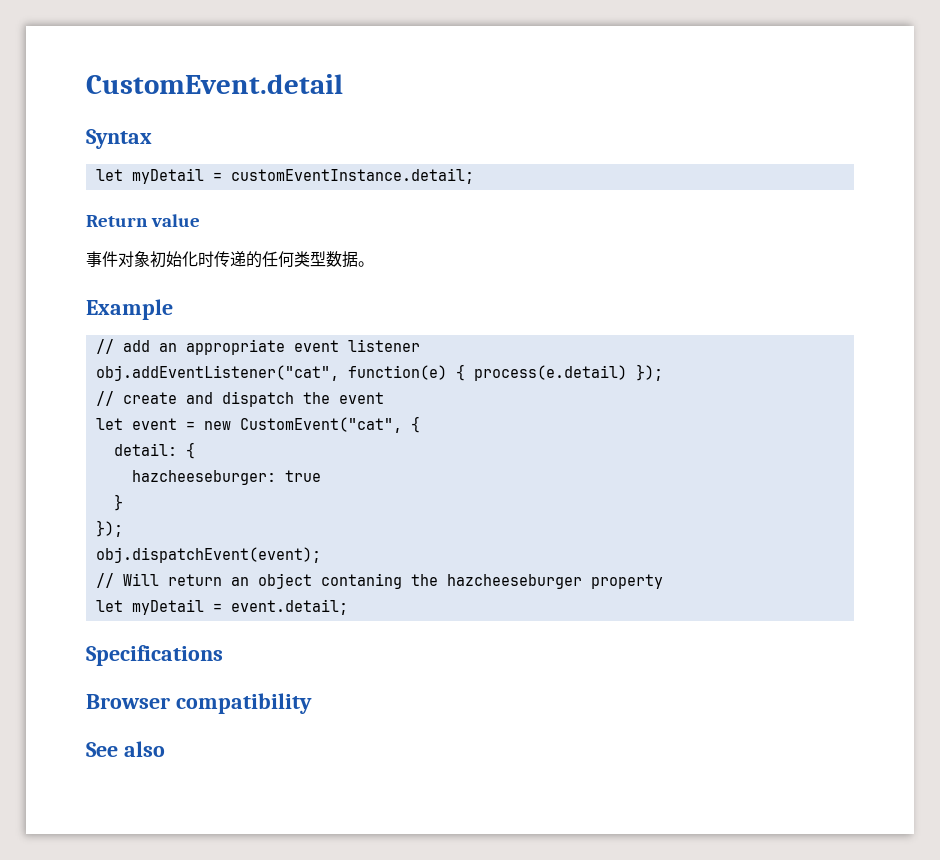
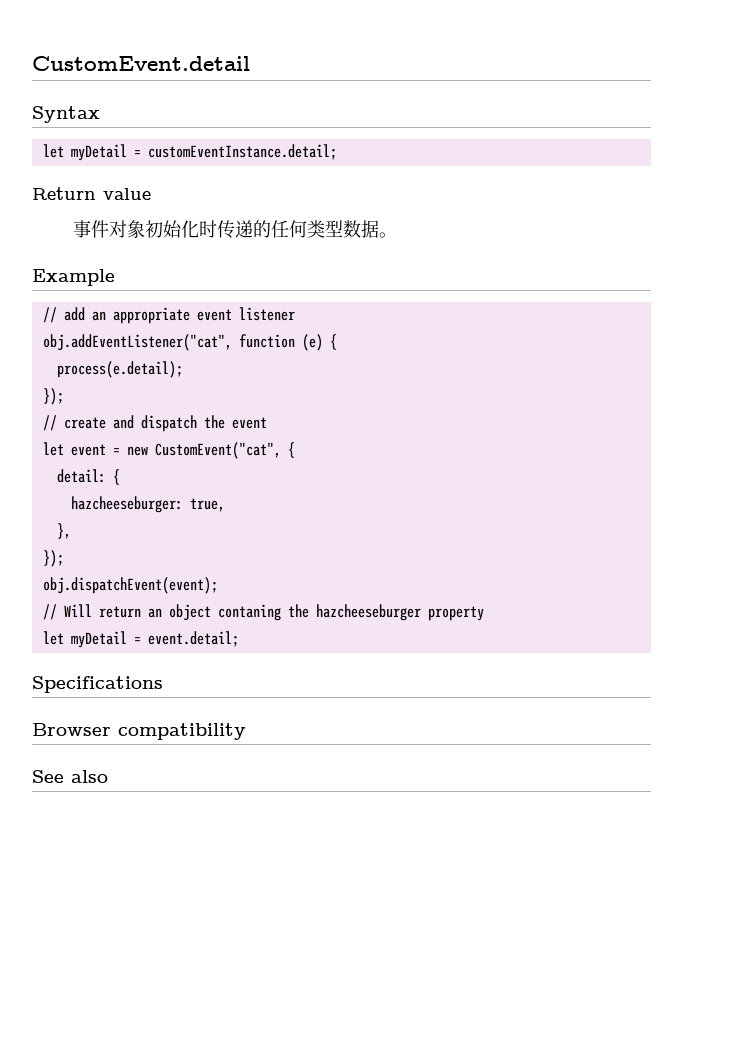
- obj.addEventListener("cat", function(e) { process(e.detail) });
+ obj.addEventListener("cat", function (e) {
+ process(e.detail);
+ });
- hazcheeseburger: true
- }
+ hazcheeseburger: true,
+ },

